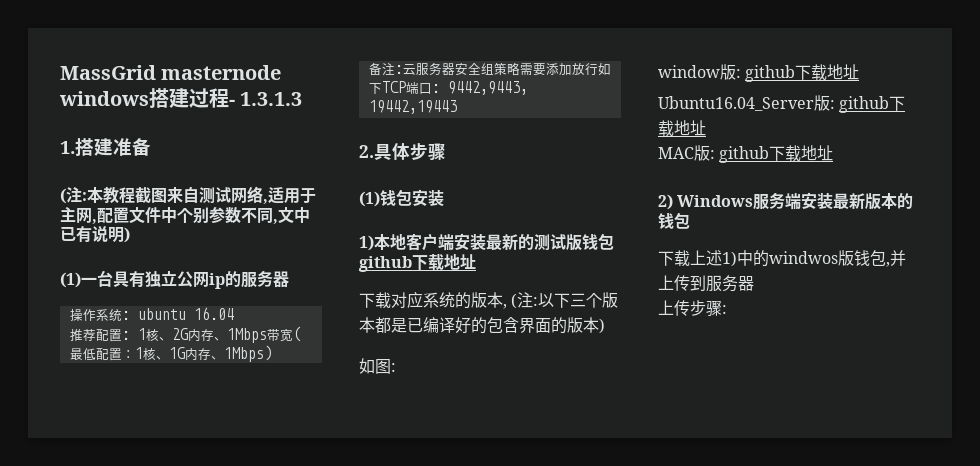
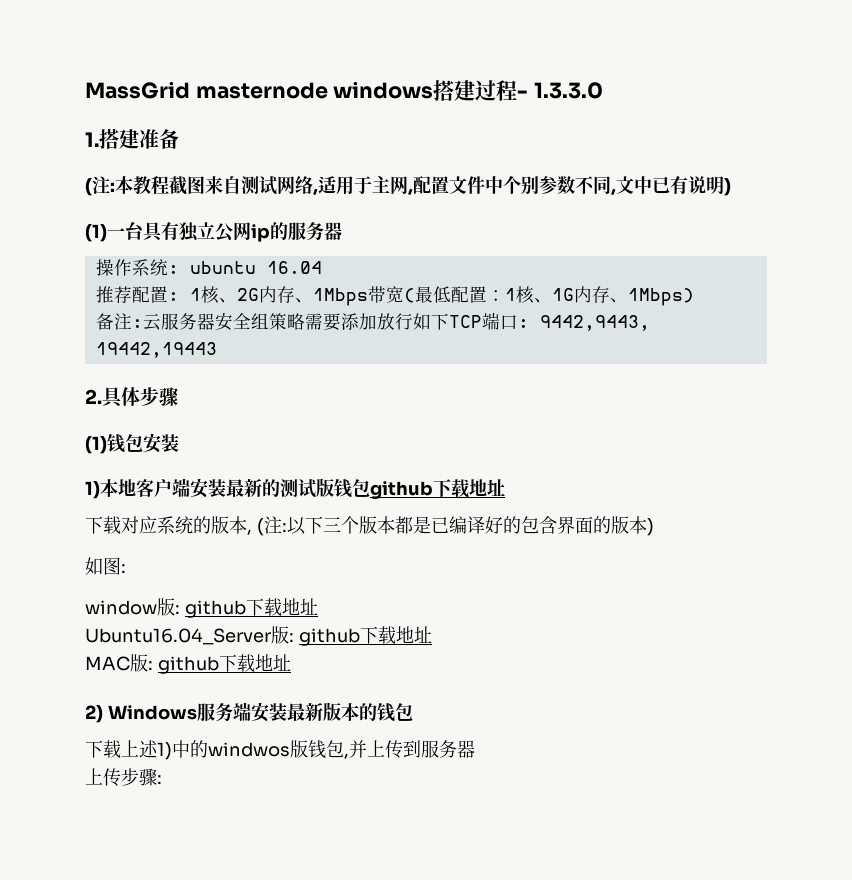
- MassGrid masternode windows搭建过程- 1.3.1.3
+ MassGrid masternode windows搭建过程- 1.3.3.0

